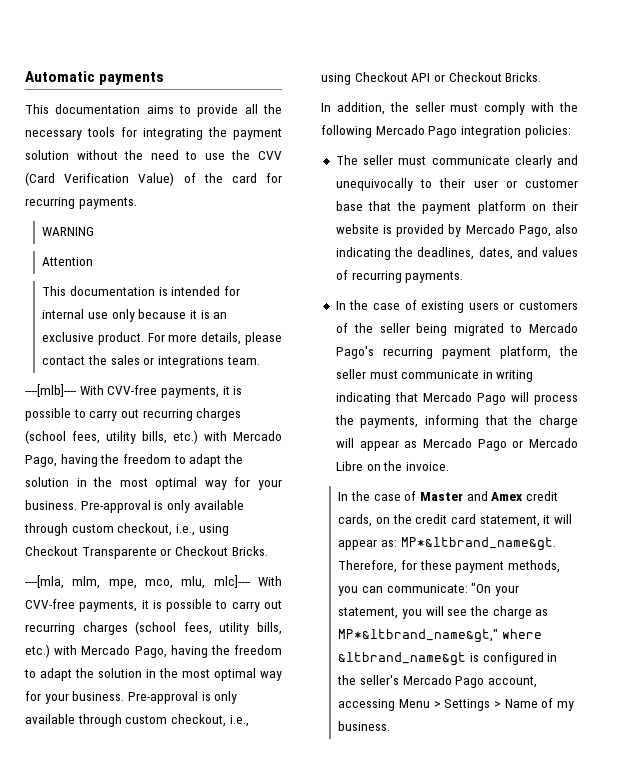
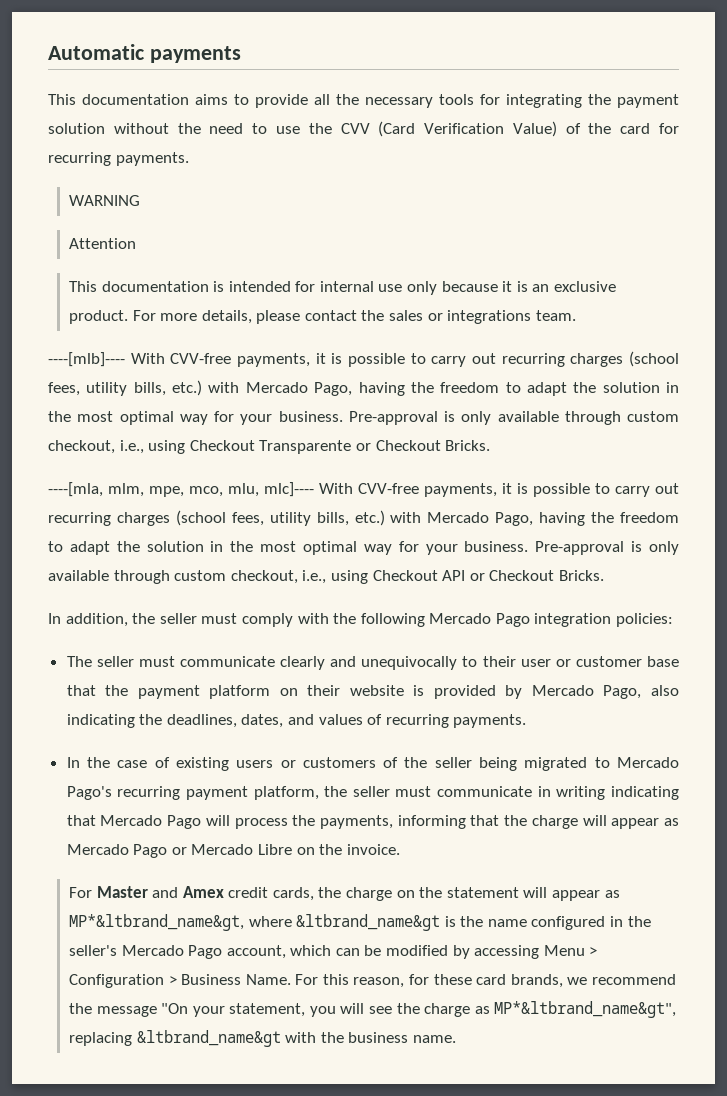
- In the case of Master and Amex credit cards, on the credit card statement, it will appear as: MP*&ltbrand_name&gt. Therefore, for these payment methods, you can communicate: "On your statement, you will see the charge as MP*&ltbrand_name&gt," where &ltbrand_name&gt is configured in the seller's Mercado Pago account, accessing Menu > Settings > Name of my business.
+ For Master and Amex credit cards, the charge on the statement will appear as MP*&ltbrand_name&gt, where &ltbrand_name&gt is the name configured in the seller's Mercado Pago account, which can be modified by accessing Menu > Configuration > Business Name. For this reason, for these card brands, we recommend the message "On your statement, you will see the charge as MP*&ltbrand_name&gt", replacing &ltbrand_name&gt with the business name.

